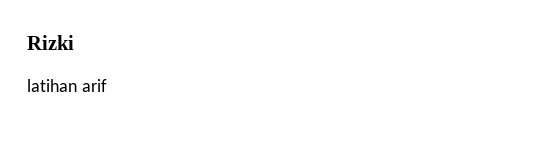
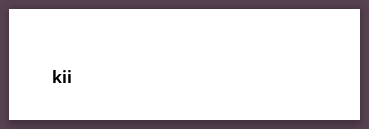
- Rizki
- latihan arif
+ kii

